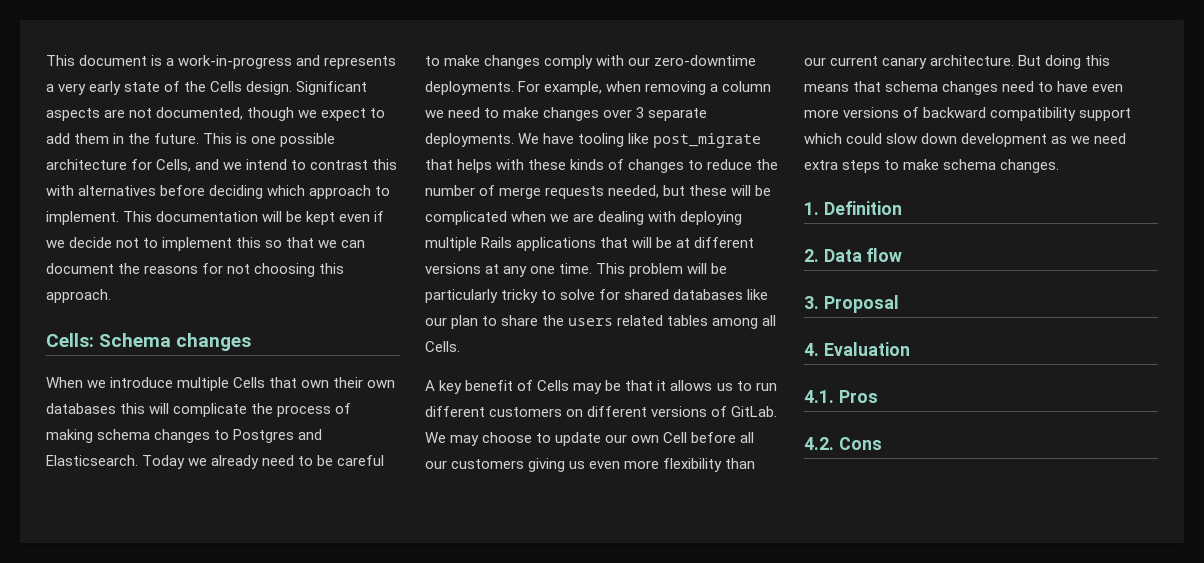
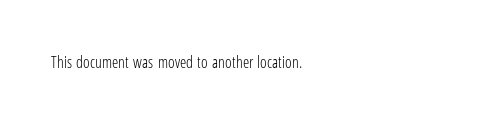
- This document is a work-in-progress and represents a very early state of the Cells design. Significant aspects are not documented, though we expect to add them in the future. This is one possible architecture for Cells, and we intend to contrast this with alternatives before deciding which approach to implement. This documentation will be kept even if we decide not to implement this so that we can document the reasons for not choosing this approach.
- Cells: Schema changes
- When we introduce multiple Cells that own their own databases this will complicate the process of making schema changes to Postgres and Elasticsearch. Today we already need to be careful to make changes comply with our zero-downtime deployments. For example, when removing a column we need to make changes over 3 separate deployments. We have tooling like post_migrate that helps with these kinds of changes to reduce the number of merge requests needed, but these will be complicated when we are dealing with deploying multiple Rails applications that will be at different versions at any one time. This problem will be particularly tricky to solve for shared databases like our plan to share the users related tables among all Cells.
- A key benefit of Cells may be that it allows us to run different customers on different versions of GitLab. We may choose to update our own Cell before all our customers giving us even more flexibility than our current canary architecture. But doing this means that schema changes need to have even more versions of backward compatibility support which could slow down development as we need extra steps to make schema changes.
- 1. Definition
- 2. Data flow
- 3. Proposal
- 4. Evaluation
- 4.1. Pros
- 4.2. Cons
+ This document was moved to another location.

